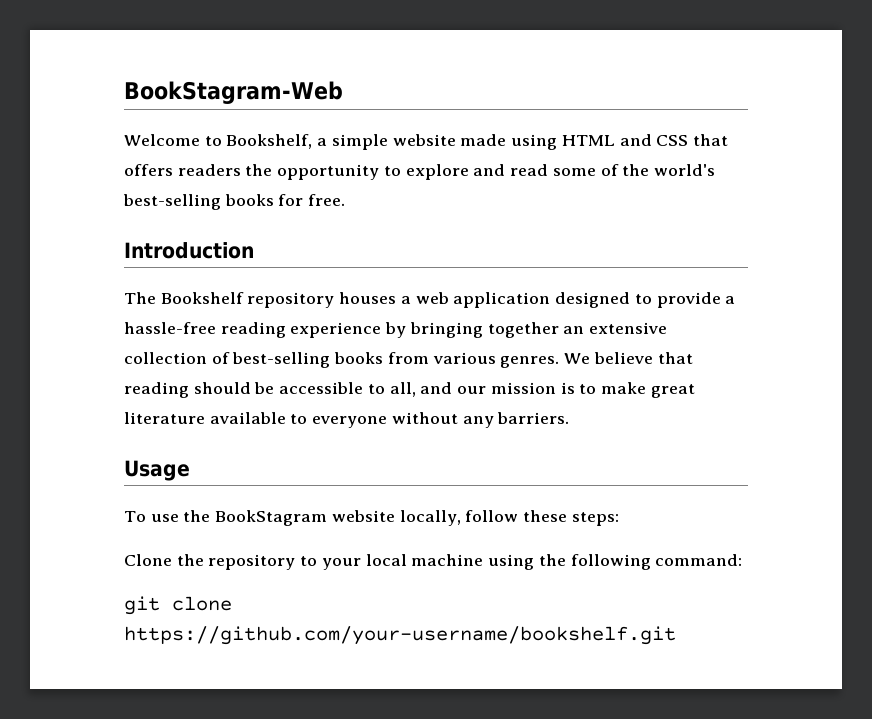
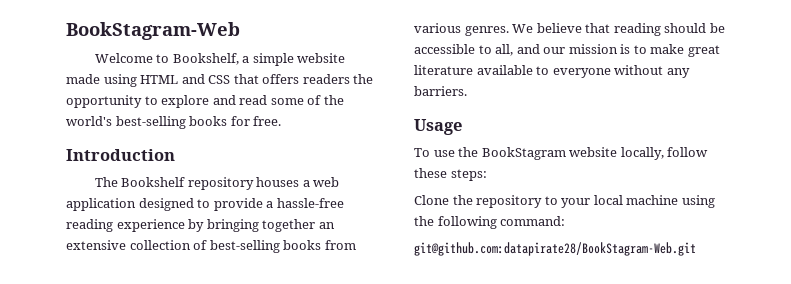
- git clone https://github.com/your-username/bookshelf.git
+ git@github.com:datapirate28/BookStagram-Web.git

